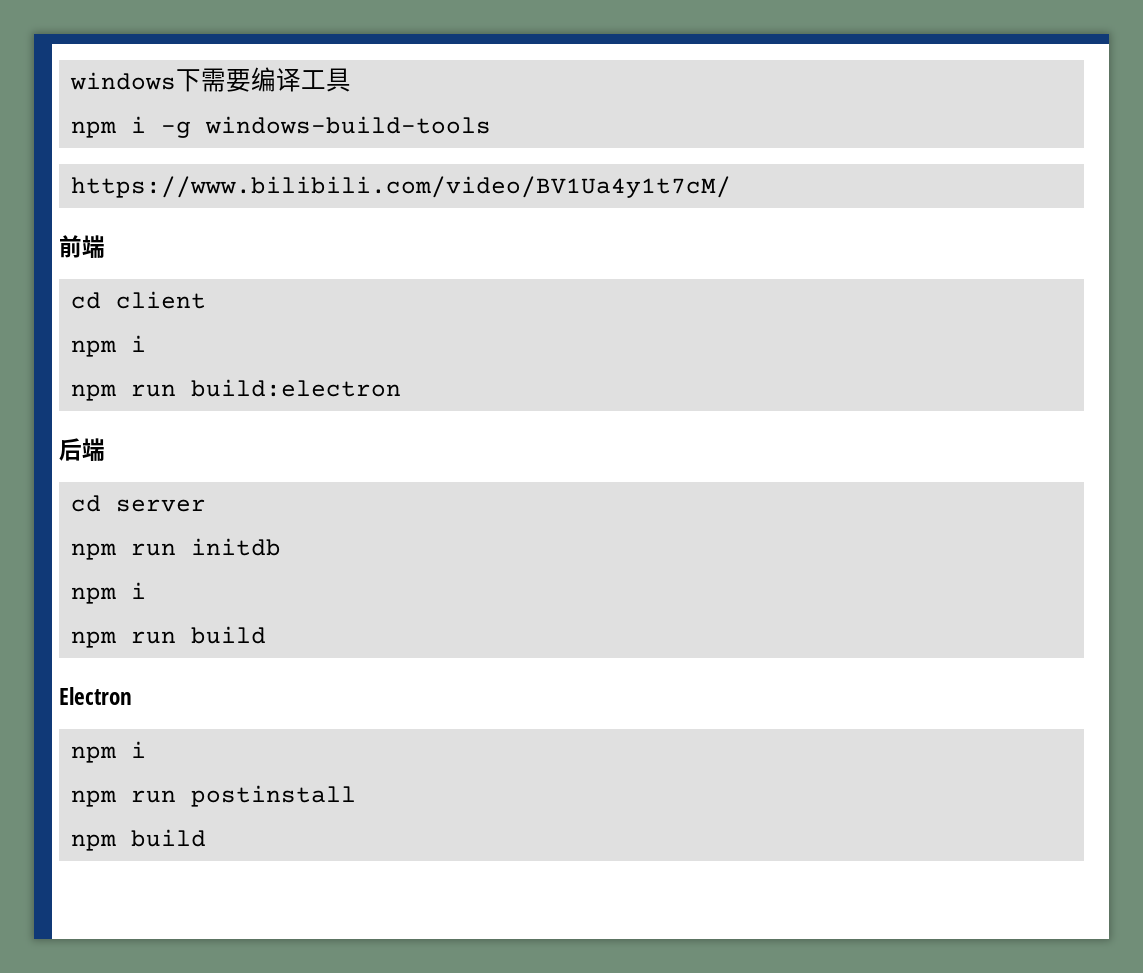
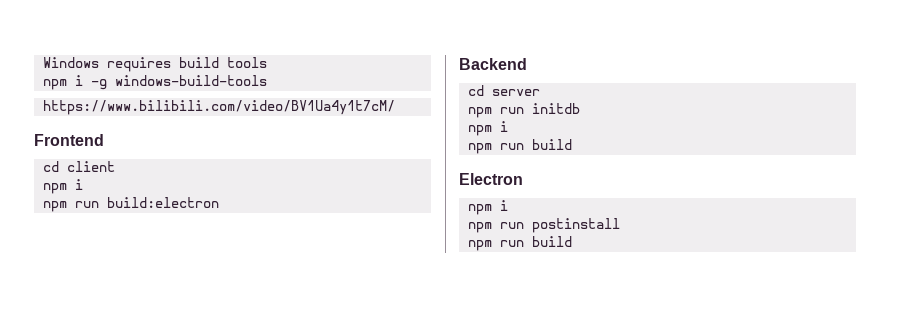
- windows下需要编译工具
+ Windows requires build tools
- 前端
+ Frontend
- 后端
+ Backend
  npm run postinstall
- npm build
+ npm run build

